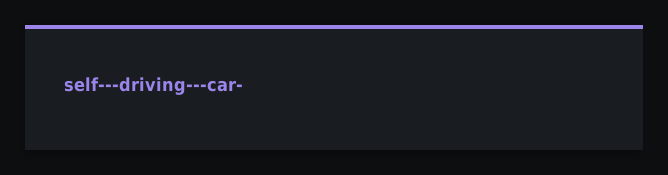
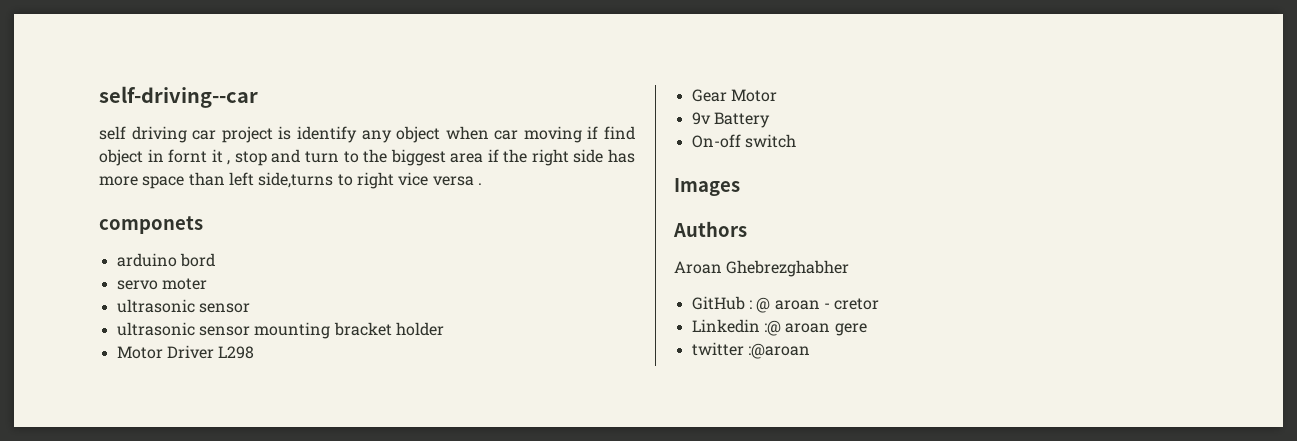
- self---driving---car-
+ self-driving--car
+ self driving car project is identify any object when car moving if find object in fornt it , stop and turn to the biggest area if the right side has more space than left side,turns to right vice versa .
+ componets
+ arduino bord
+ servo moter
+ ultrasonic sensor
+ ultrasonic sensor mounting bracket holder
+ Motor Driver L298
+ Gear Motor
+ 9v Battery
+ On-off switch
+ Images
+ Authors
+ Aroan Ghebrezghabher
+ GitHub : @ aroan - cretor
+ Linkedin :@ aroan gere
+ twitter :@aroan

